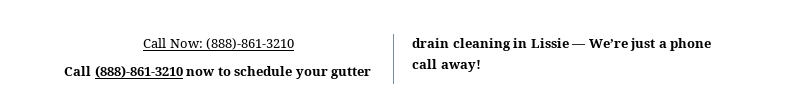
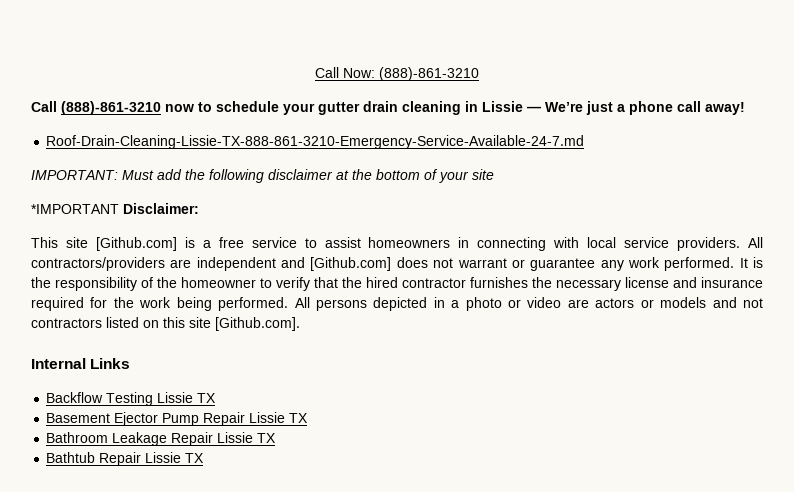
+ Roof-Drain-Cleaning-Lissie-TX-888-861-3210-Emergency-Service-Available-24-7.md
+ IMPORTANT: Must add the following disclaimer at the bottom of your site
+ *IMPORTANT Disclaimer:
+ This site [Github.com] is a free service to assist homeowners in connecting with local service providers. All contractors/providers are independent and [Github.com] does not warrant or guarantee any work performed. It is the responsibility of the homeowner to verify that the hired contractor furnishes the necessary license and insurance required for the work being performed. All persons depicted in a photo or video are actors or models and not contractors listed on this site [Github.com].
+ Internal Links
+ Backflow Testing Lissie TX
+ Basement Ejector Pump Repair Lissie TX
+ Bathroom Leakage Repair Lissie TX
+ Bathtub Repair Lissie TX

